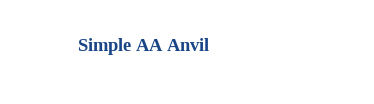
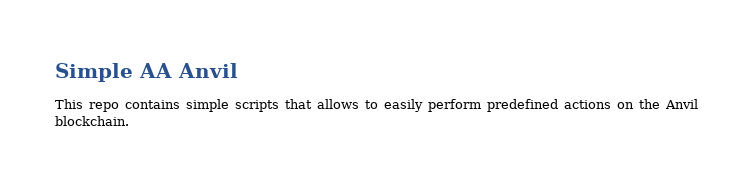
+ This repo contains simple scripts that allows to easily perform predefined actions on the Anvil blockchain.

